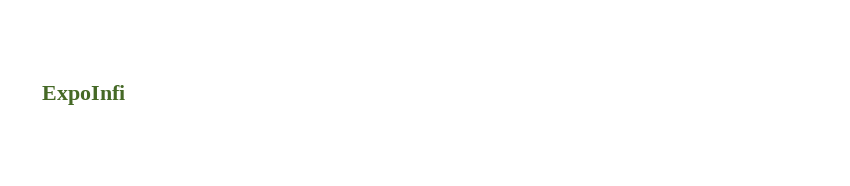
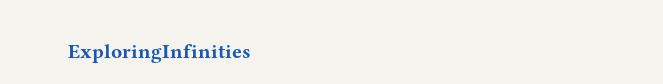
- ExpoInfi
+ ExploringInfinities

